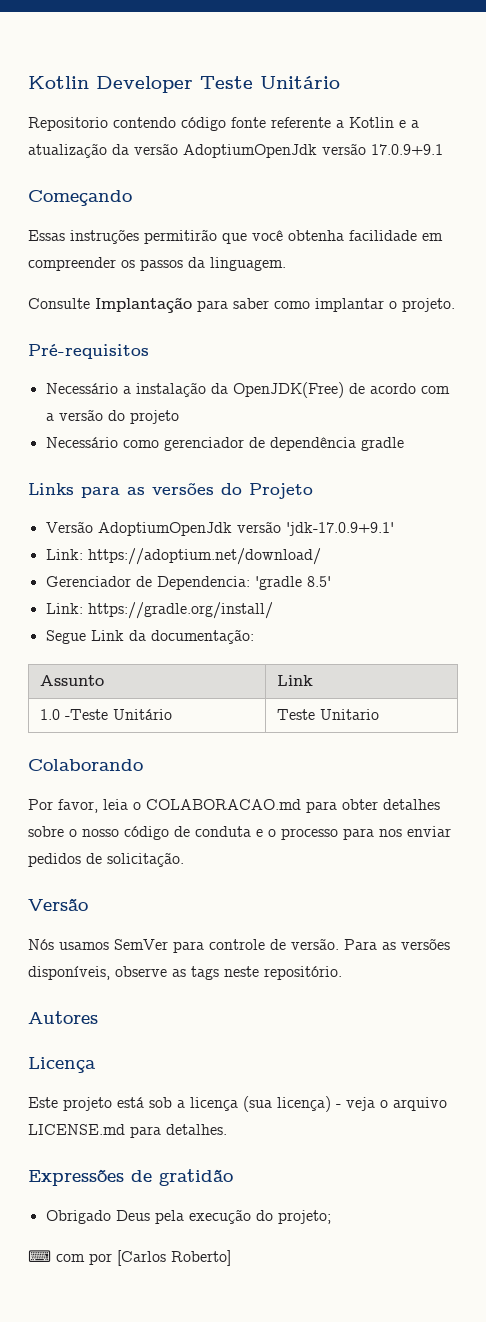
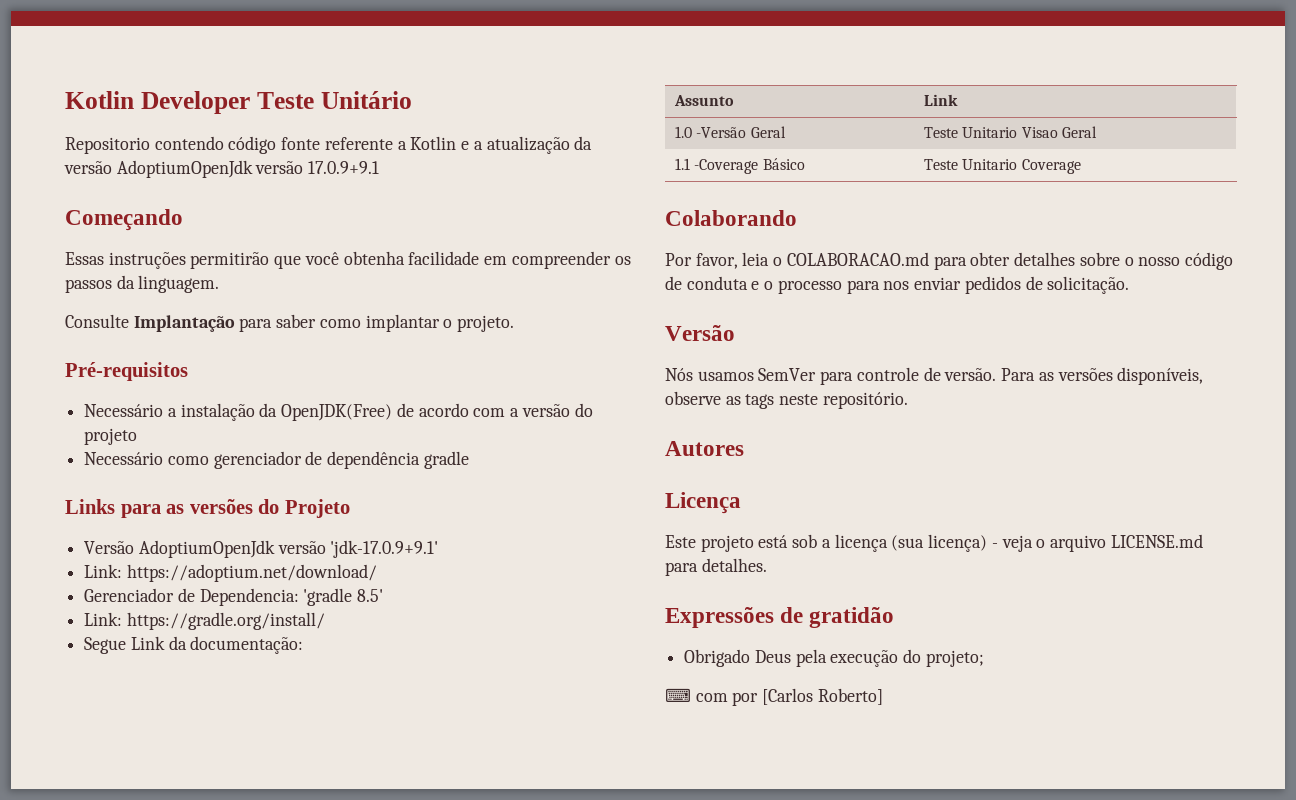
- 1.0 -Teste Unitário | Teste Unitario
+ 1.0 -Versão Geral | Teste Unitario Visao Geral
+ 1.1 -Coverage Básico | Teste Unitario Coverage

